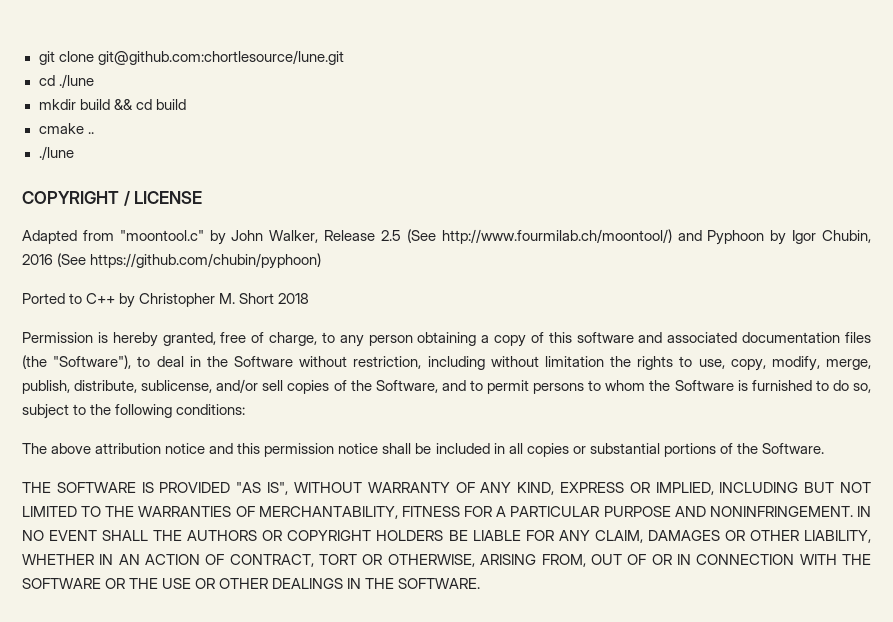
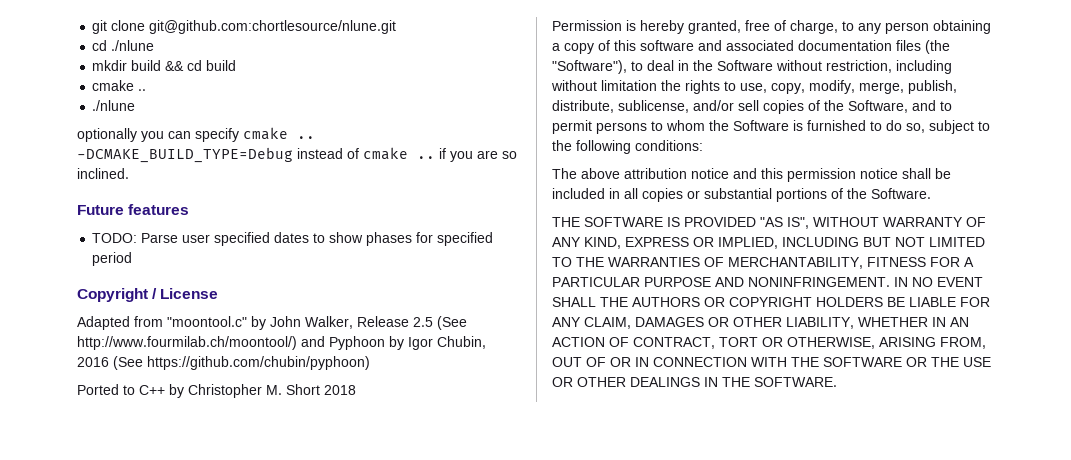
- git clone git@github.com:chortlesource/lune.git
- cd ./lune
+ git clone git@github.com:chortlesource/nlune.git
+ cd ./nlune
  mkdir build && cd build
  cmake ..
- ./lune
- COPYRIGHT / LICENSE
+ ./nlune
+ optionally you can specify cmake .. -DCMAKE_BUILD_TYPE=Debug instead of cmake .. if you are so inclined.
+ Future features
+ TODO: Parse user specified dates to show phases for specified period
+ Copyright / License

